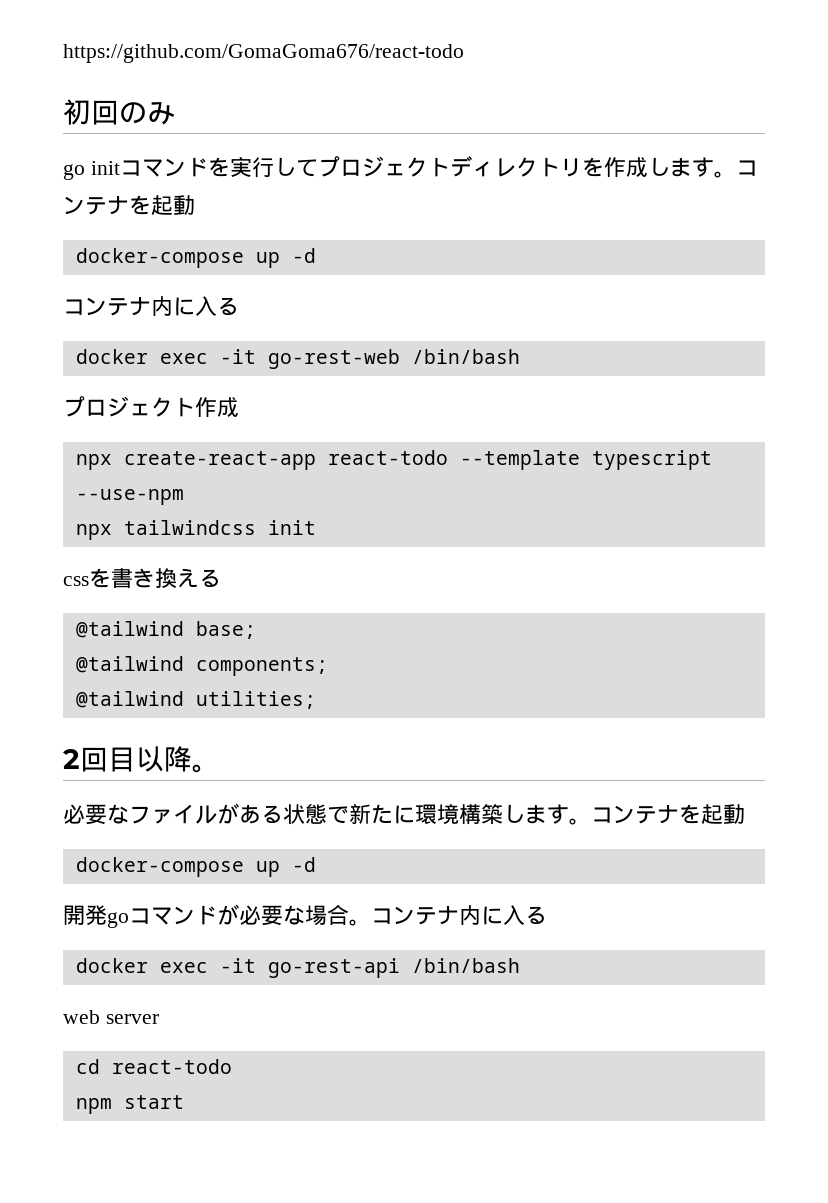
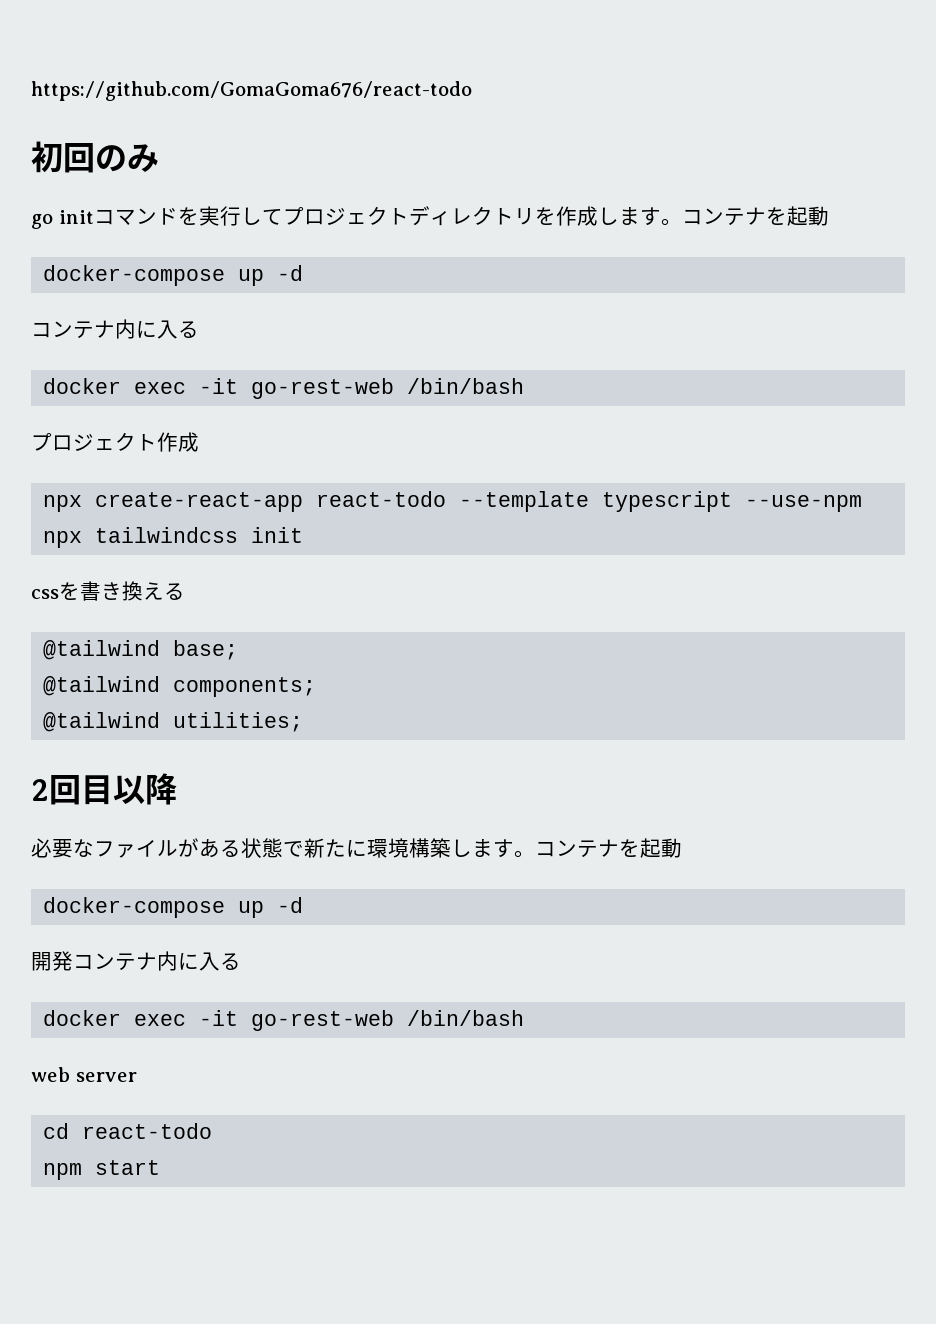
- 2回目以降。
+ 2回目以降
- 開発goコマンドが必要な場合。コンテナ内に入る
- docker exec -it go-rest-api /bin/bash
+ 開発コンテナ内に入る
+ docker exec -it go-rest-web /bin/bash

